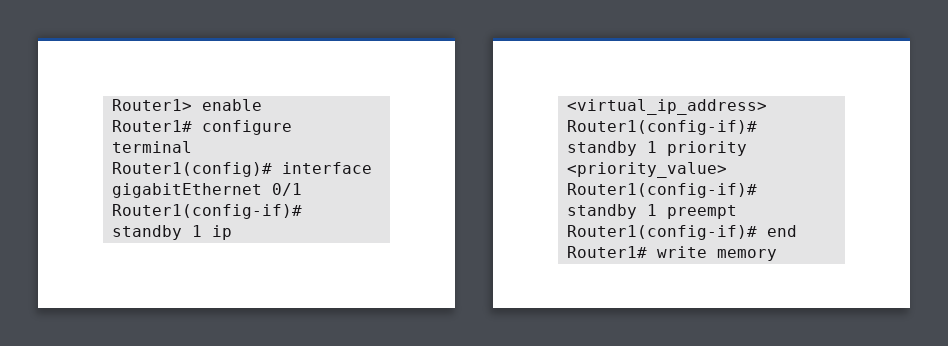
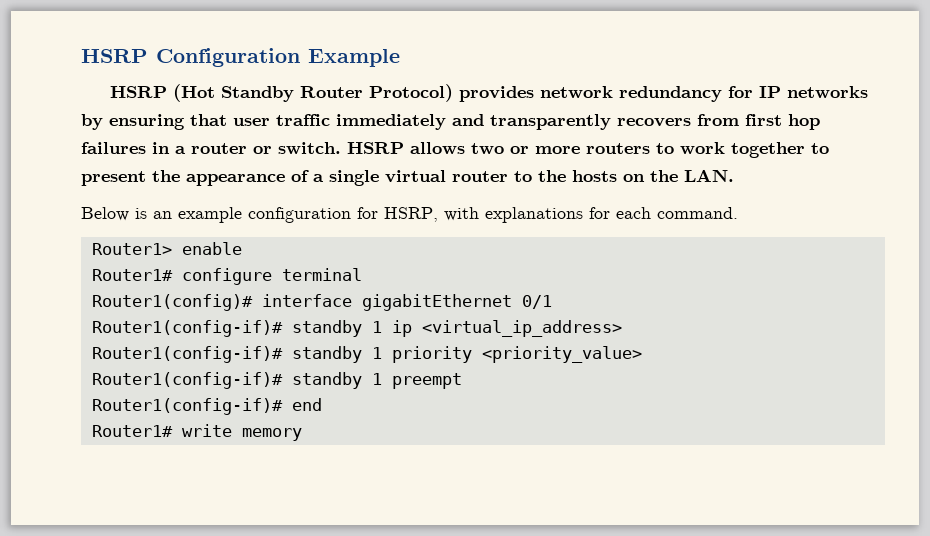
+ HSRP Configuration Example
+ HSRP (Hot Standby Router Protocol) provides network redundancy for IP networks by ensuring that user traffic immediately and transparently recovers from first hop failures in a router or switch. HSRP allows two or more routers to work together to present the appearance of a single virtual router to the hosts on the LAN.
+ Below is an example configuration for HSRP, with explanations for each command.

